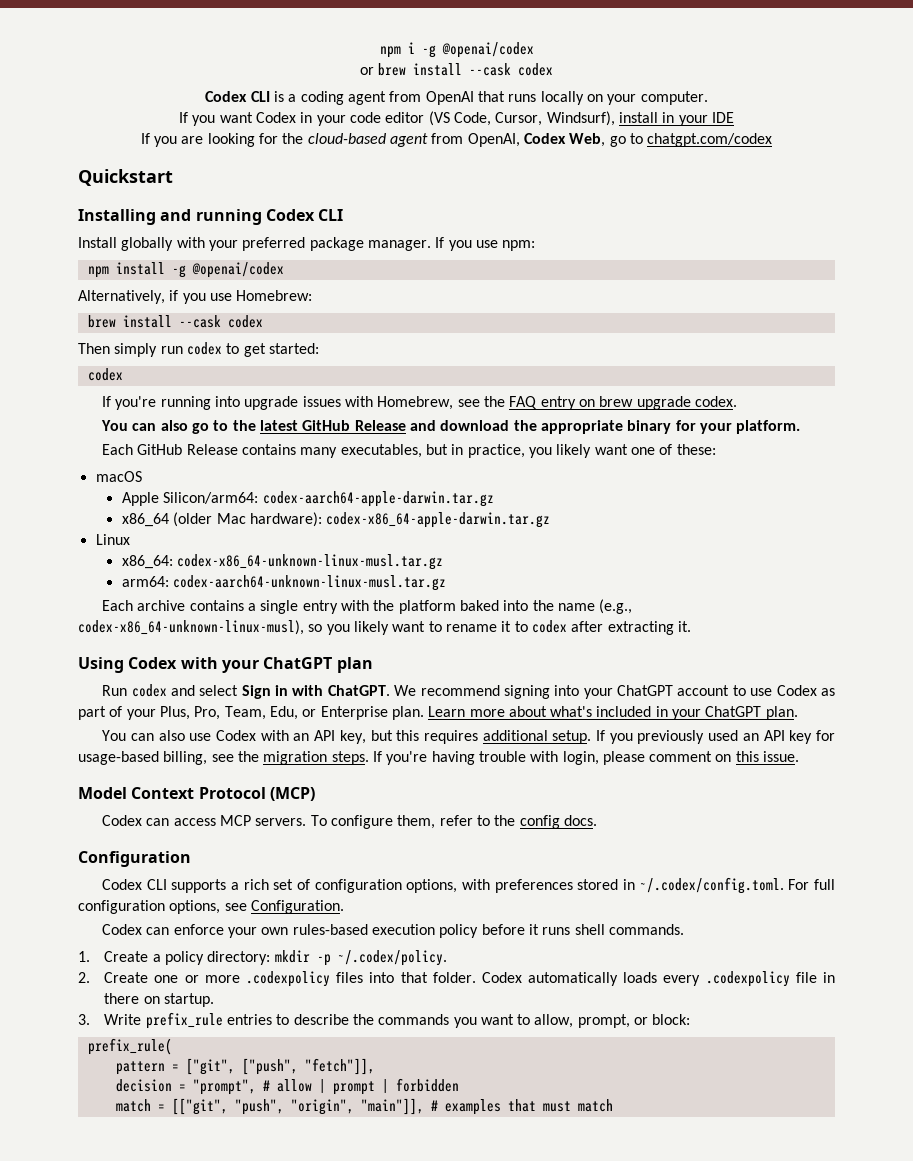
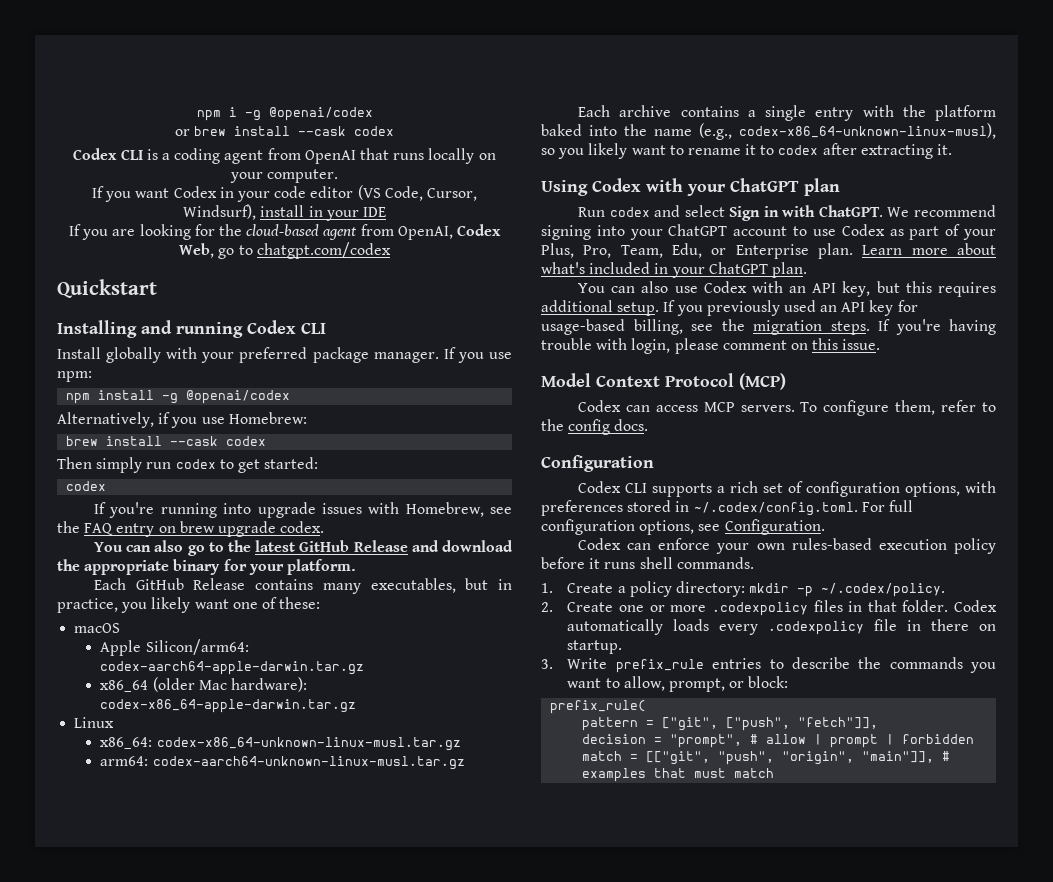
- 2. Create one or more .codexpolicy files into that folder.
+ 2. Create one or more .codexpolicy files in that folder.

